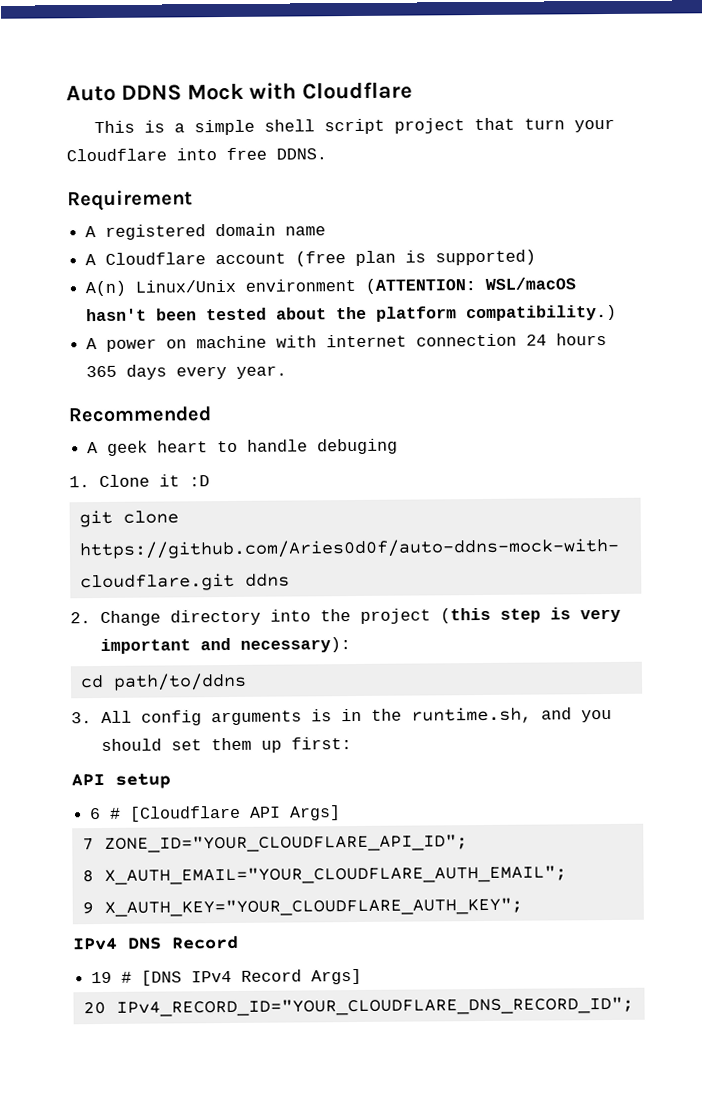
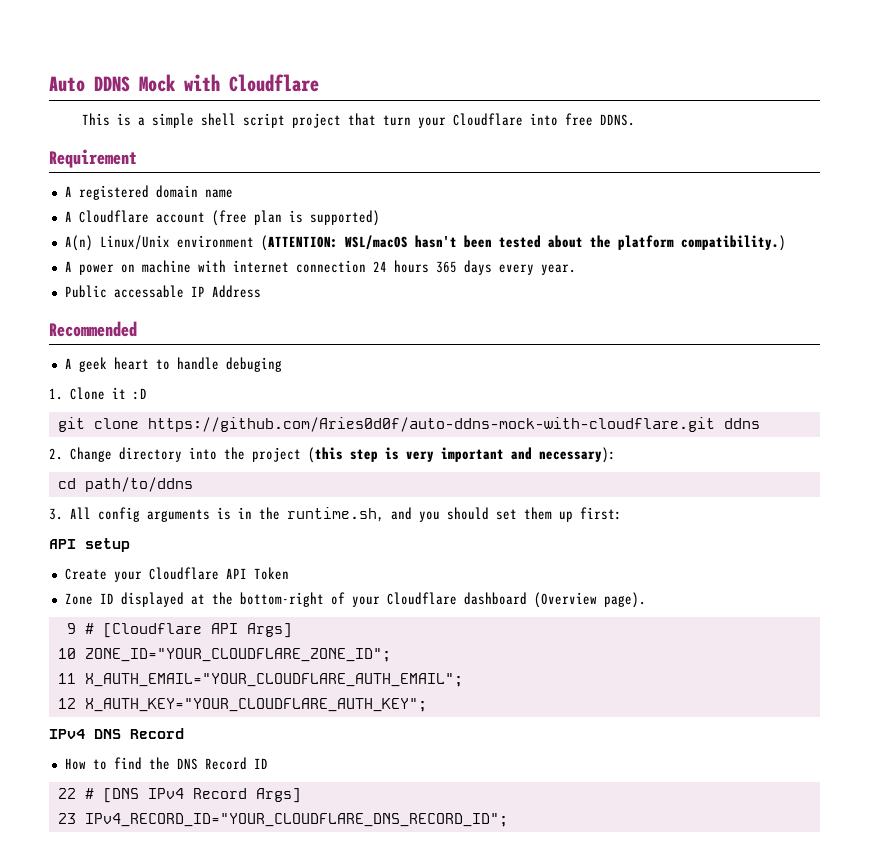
+ Public accessable IP Address
- 6 # [Cloudflare API Args]
+ Create your Cloudflare API Token
+ Zone ID displayed at the bottom-right of your Cloudflare dashboard (Overview page).
+ 9 # [Cloudflare API Args]
- 7 ZONE_ID="YOUR_CLOUDFLARE_API_ID";
- 8 X_AUTH_EMAIL="YOUR_CLOUDFLARE_AUTH_EMAIL";
+ 10 ZONE_ID="YOUR_CLOUDFLARE_ZONE_ID";
+ 11 X_AUTH_EMAIL="YOUR_CLOUDFLARE_AUTH_EMAIL";
- 9 X_AUTH_KEY="YOUR_CLOUDFLARE_AUTH_KEY";
+ 12 X_AUTH_KEY="YOUR_CLOUDFLARE_AUTH_KEY";
- 19 # [DNS IPv4 Record Args]
+ How to find the DNS Record ID
+ 22 # [DNS IPv4 Record Args]
- 20 IPv4_RECORD_ID="YOUR_CLOUDFLARE_DNS_RECORD_ID";
+ 23 IPv4_RECORD_ID="YOUR_CLOUDFLARE_DNS_RECORD_ID";

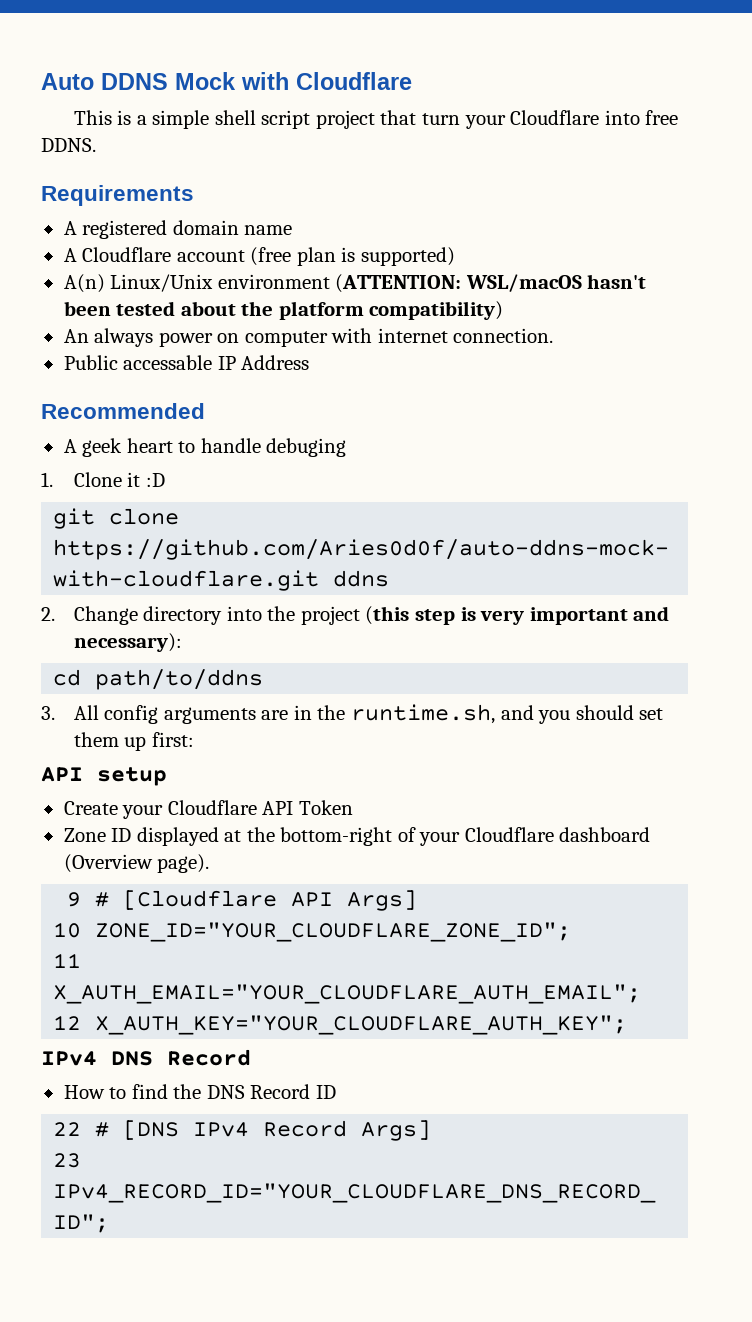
- Requirement
+ Requirements
- A(n) Linux/Unix environment (ATTENTION: WSL/macOS hasn't been tested about the platform compatibility.)
- A power on machine with internet connection 24 hours 365 days every year.
+ A(n) Linux/Unix environment (ATTENTION: WSL/macOS hasn't been tested about the platform compatibility)
+ An always power on computer with internet connection.
- 3. All config arguments is in the runtime.sh, and you should set them up first:
+ 3. All config arguments are in the runtime.sh, and you should set them up first:

